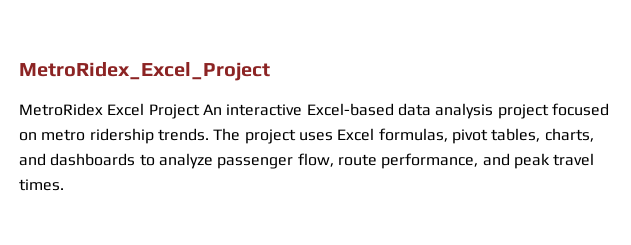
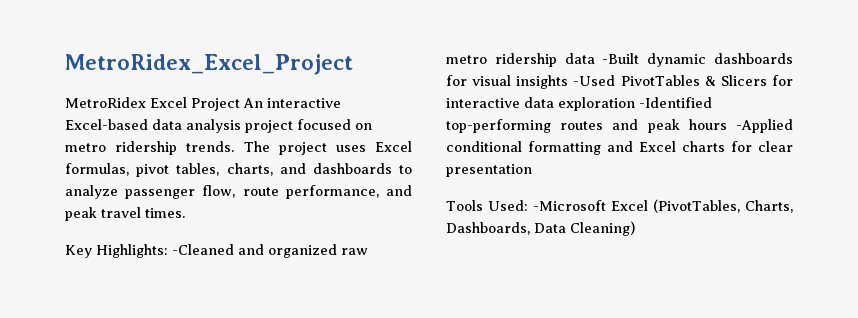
+ Key Highlights: -Cleaned and organized raw metro ridership data -Built dynamic dashboards for visual insights -Used PivotTables & Slicers for interactive data exploration -Identified top-performing routes and peak hours -Applied conditional formatting and Excel charts for clear presentation
+ Tools Used: -Microsoft Excel (PivotTables, Charts, Dashboards, Data Cleaning)

